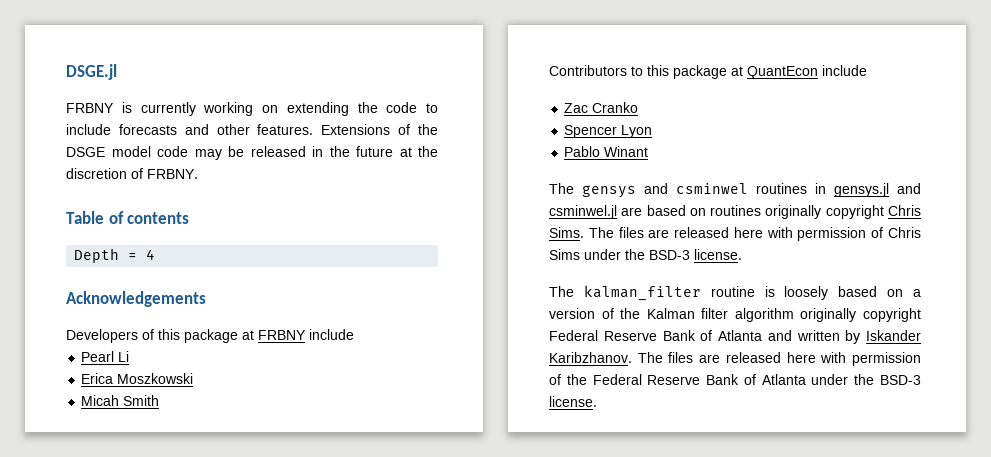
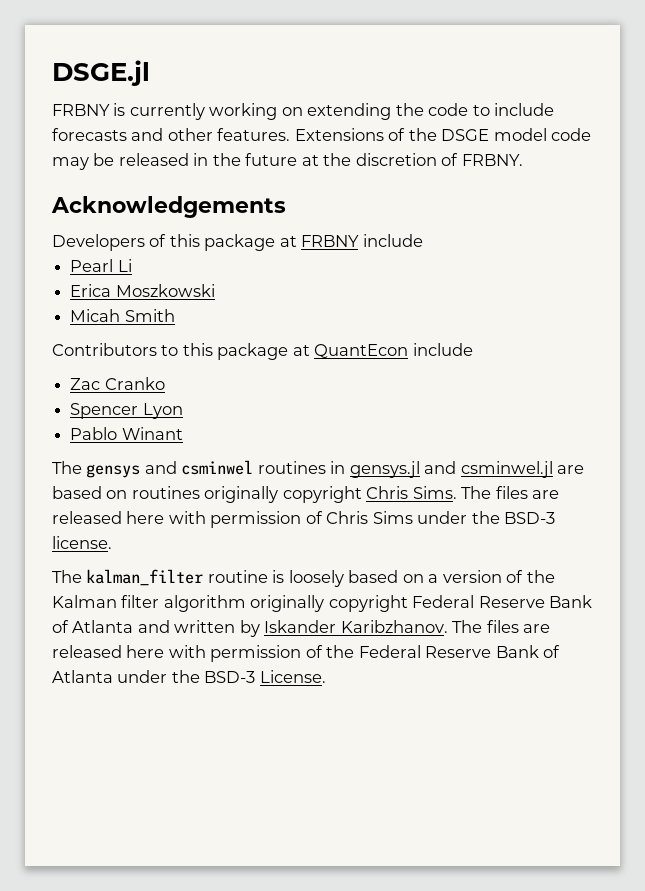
- Table of contents
- Depth = 4
- The files are released here with permission of the Federal Reserve Bank of Atlanta under the BSD-3 license.
+ The files are released here with permission of the Federal Reserve Bank of Atlanta under the BSD-3 License.

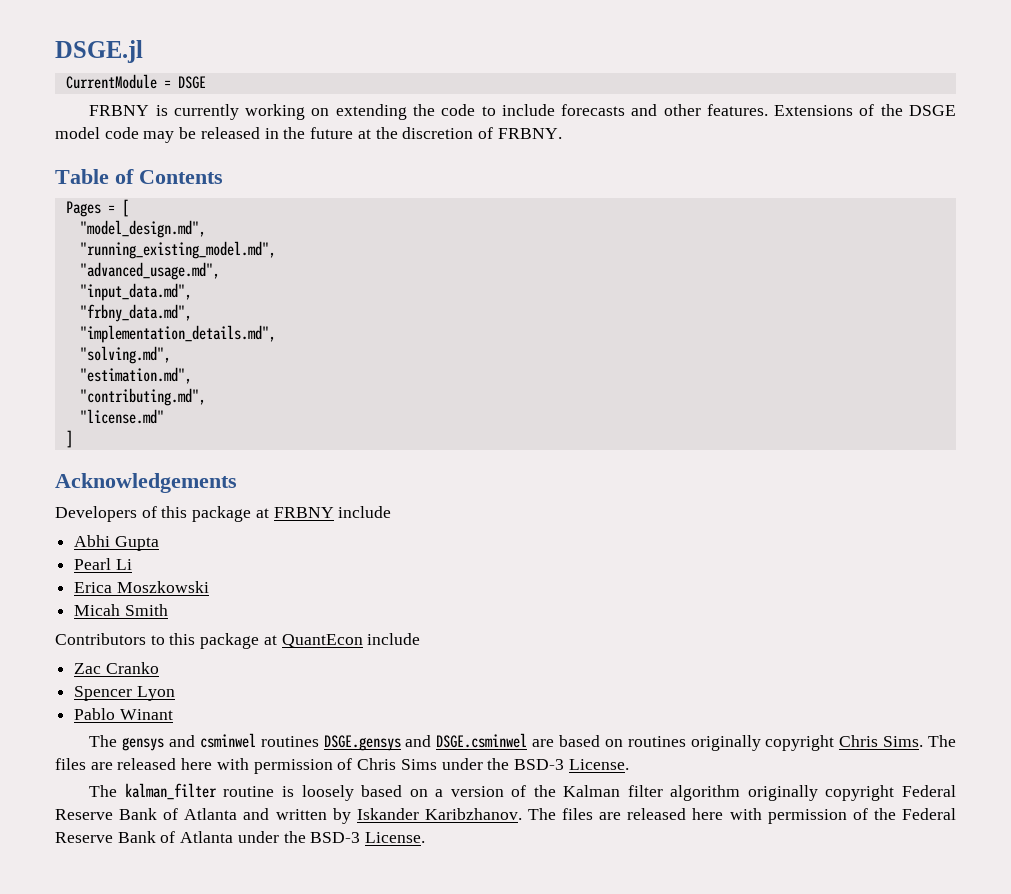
+ CurrentModule = DSGE
+ Table of Contents
+ Pages = [
+ "model_design.md",
+ "running_existing_model.md",
+ "advanced_usage.md",
+ "input_data.md",
+ "frbny_data.md",
+ "implementation_details.md",
+ "solving.md",
+ "estimation.md",
+ "contributing.md",
+ "license.md"
+ ]
+ Abhi Gupta
- The gensys and csminwel routines in gensys.jl and csminwel.jl are based on routines originally copyright Chris Sims.
+ The gensys and csminwel routines DSGE.gensys and DSGE.csminwel are based on routines originally copyright Chris Sims.
- The files are released here with permission of Chris Sims under the BSD-3 license.
+ The files are released here with permission of Chris Sims under the BSD-3 License.

